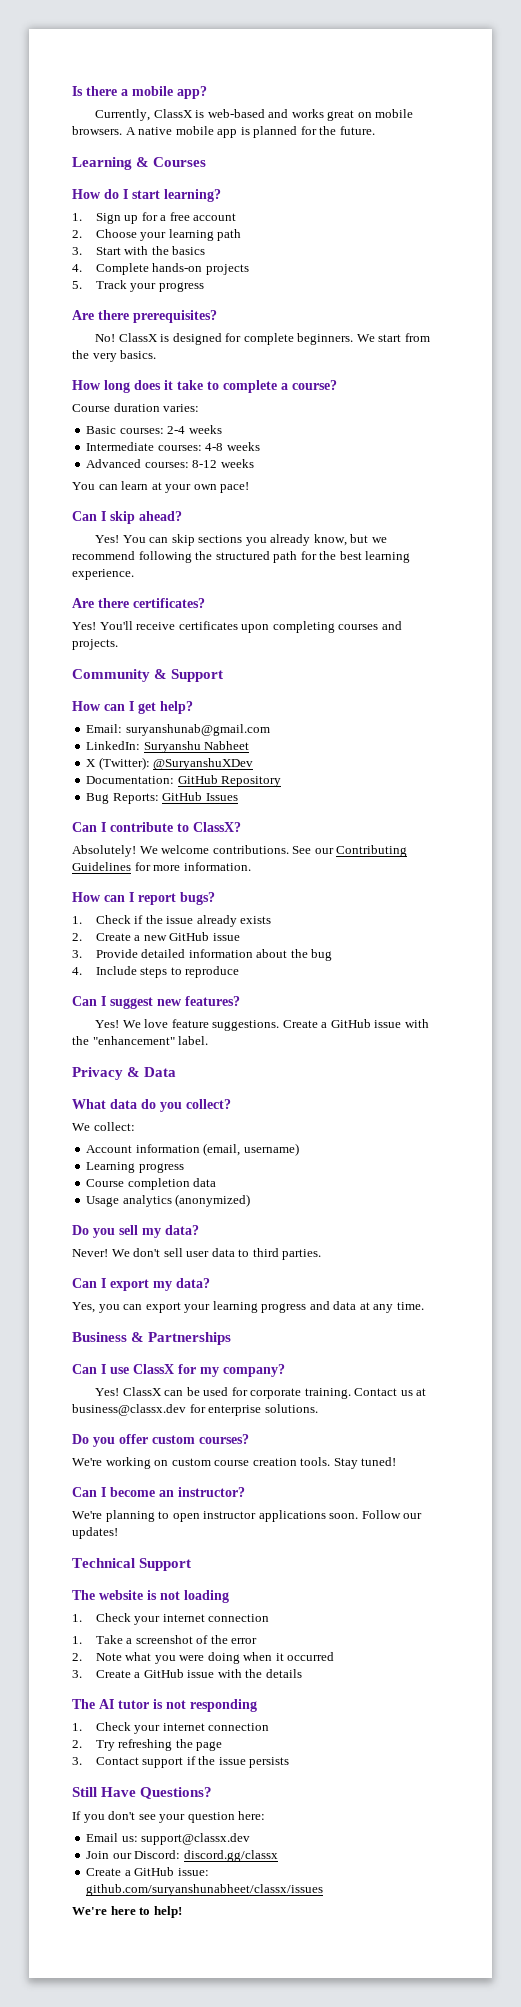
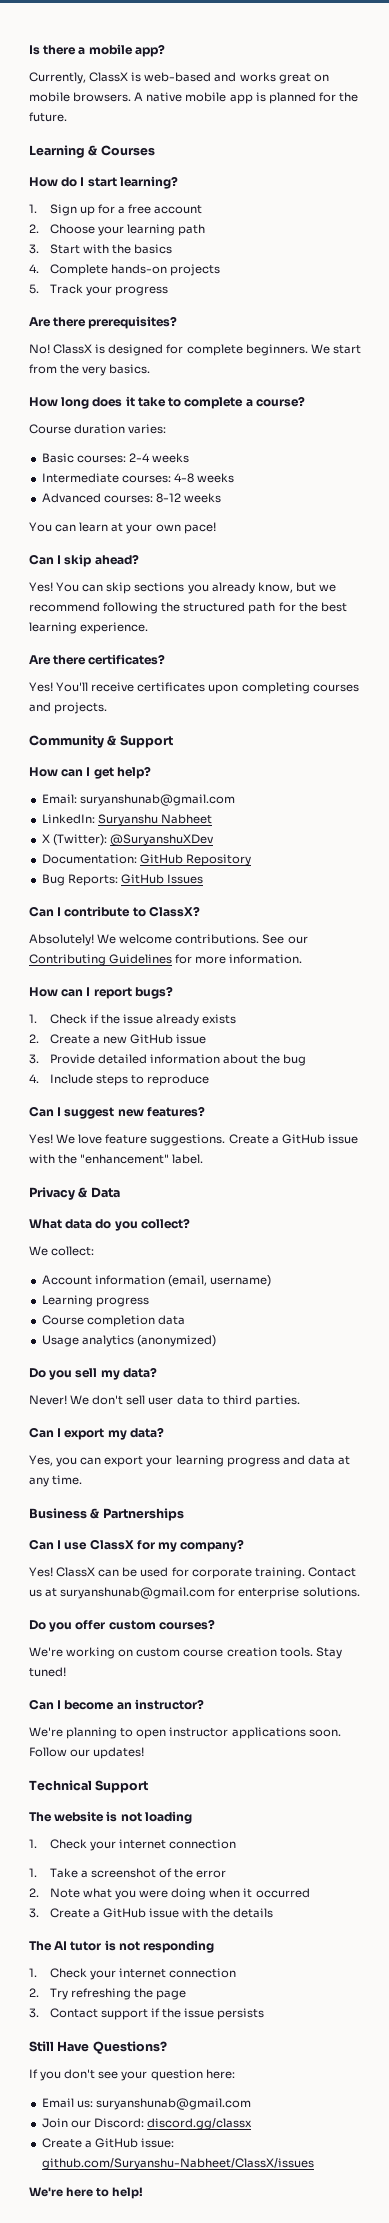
- Contact us at business@classx.dev for enterprise solutions.
+ Contact us at suryanshunab@gmail.com for enterprise solutions.
- Email us: support@classx.dev
+ Email us: suryanshunab@gmail.com
- Create a GitHub issue: github.com/suryanshunabheet/classx/issues
+ Create a GitHub issue: github.com/Suryanshu-Nabheet/ClassX/issues

